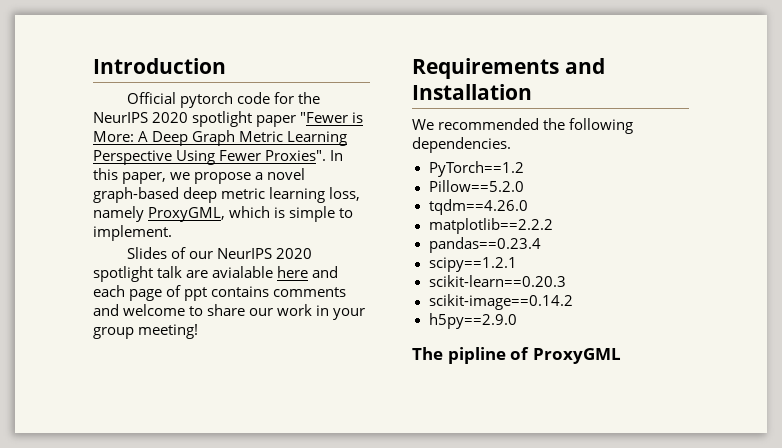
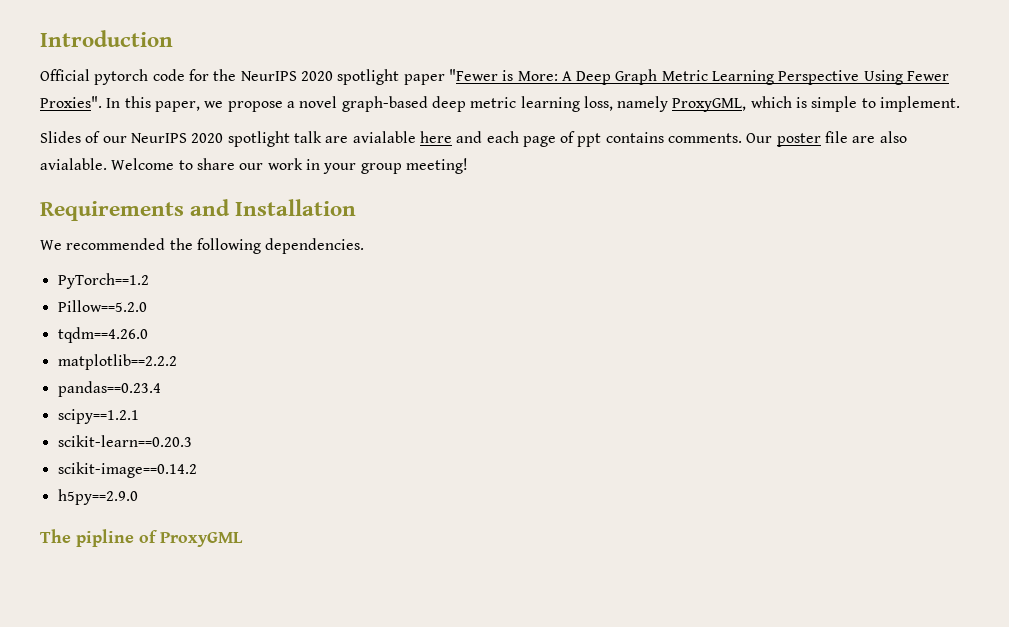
- Slides of our NeurIPS 2020 spotlight talk are avialable here and each page of ppt contains comments and welcome to share our work in your group meeting!
+ Slides of our NeurIPS 2020 spotlight talk are avialable here and each page of ppt contains comments. Our poster file are also avialable. Welcome to share our work in your group meeting!

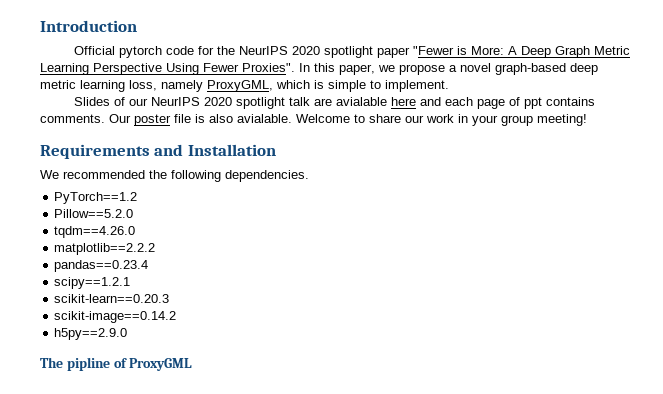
- Our poster file are also avialable.
+ Our poster file is also avialable.

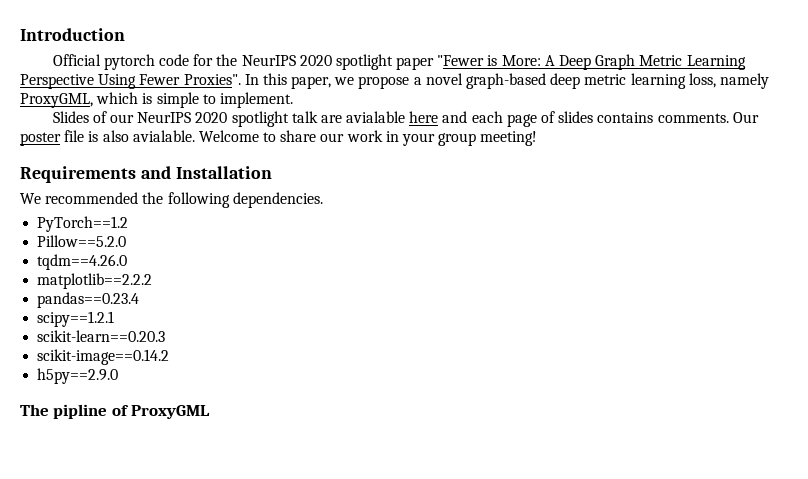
- Slides of our NeurIPS 2020 spotlight talk are avialable here and each page of ppt contains comments.
+ Slides of our NeurIPS 2020 spotlight talk are avialable here and each page of slides contains comments.

